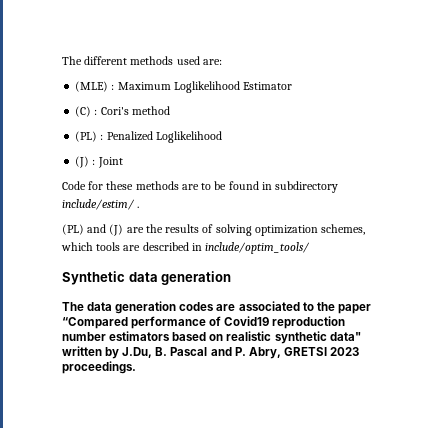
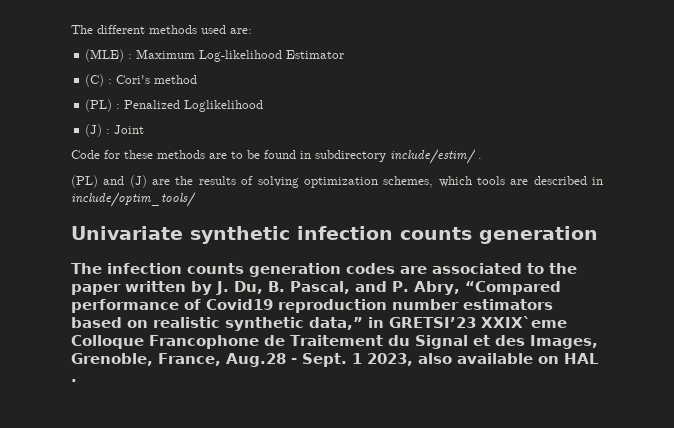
- (MLE) : Maximum Loglikelihood Estimator
+ (MLE) : Maximum Log-likelihood Estimator
- Synthetic data generation
+ Univariate synthetic infection counts generation
- The data generation codes are associated to the paper “Compared performance of Covid19 reproduction number estimators based on realistic synthetic data" written by J.Du, B. Pascal and P. Abry, GRETSI 2023 proceedings.
+ The infection counts generation codes are associated to the paper written by J. Du, B. Pascal, and P. Abry, “Compared performance of Covid19 reproduction number estimators based on realistic synthetic data,” in GRETSI’23 XXIX`eme Colloque Francophone de Traitement du Signal et des Images, Grenoble, France, Aug.28 - Sept. 1 2023, also available on HAL .

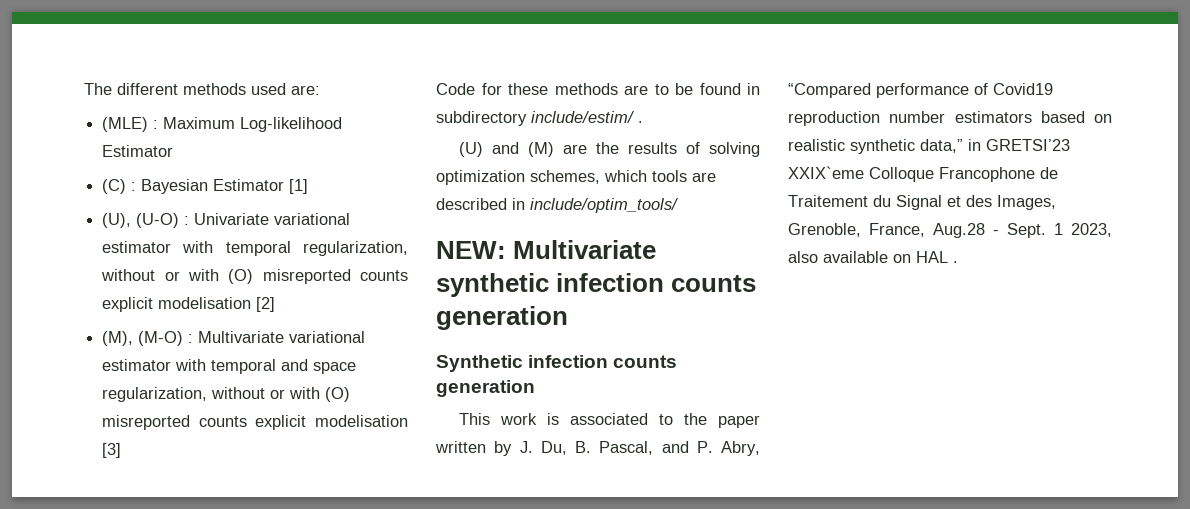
- (C) : Cori's method
- (PL) : Penalized Loglikelihood
- (J) : Joint
+ (C) : Bayesian Estimator [1]
+ (U), (U-O) : Univariate variational estimator with temporal regularization, without or with (O) misreported counts explicit modelisation [2]
+ (M), (M-O) : Multivariate variational estimator with temporal and space regularization, without or with (O) misreported counts explicit modelisation [3]
- (PL) and (J) are the results of solving optimization schemes, which tools are described in include/optim_tools/
+ (U) and (M) are the results of solving optimization schemes, which tools are described in include/optim_tools/
- Univariate synthetic infection counts generation
+ NEW: Multivariate synthetic infection counts generation
- The infection counts generation codes are associated to the paper written by J. Du, B. Pascal, and P. Abry, “Compared performance of Covid19 reproduction number estimators based on realistic synthetic data,” in GRETSI’23 XXIX`eme Colloque Francophone de Traitement du Signal et des Images, Grenoble, France, Aug.28 - Sept.
+ Synthetic infection counts generation
+ This work is associated to the paper written by J. Du, B. Pascal, and P. Abry, “Compared performance of Covid19 reproduction number estimators based on realistic synthetic data,” in GRETSI’23 XXIX`eme Colloque Francophone de Traitement du Signal et des Images, Grenoble, France, Aug.28 - Sept.

